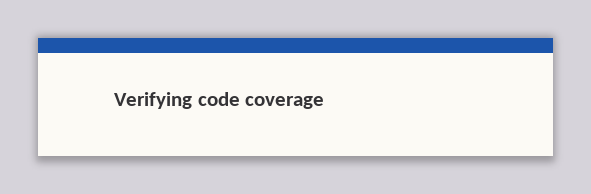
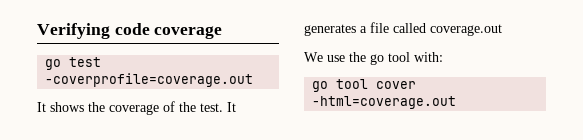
+ go test -coverprofile=coverage.out
+ It shows the coverage of the test. It generates a file called coverage.out
+ We use the go tool with:
+ go tool cover -html=coverage.out

